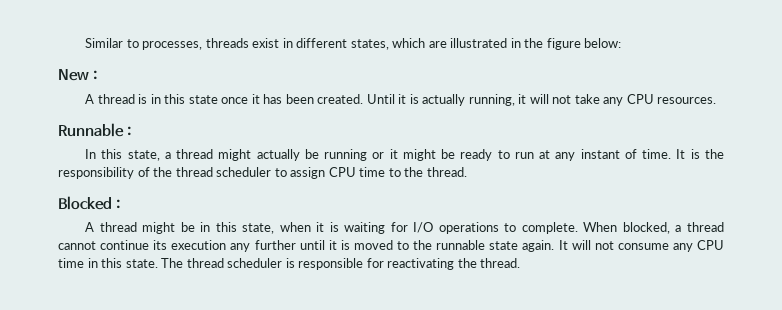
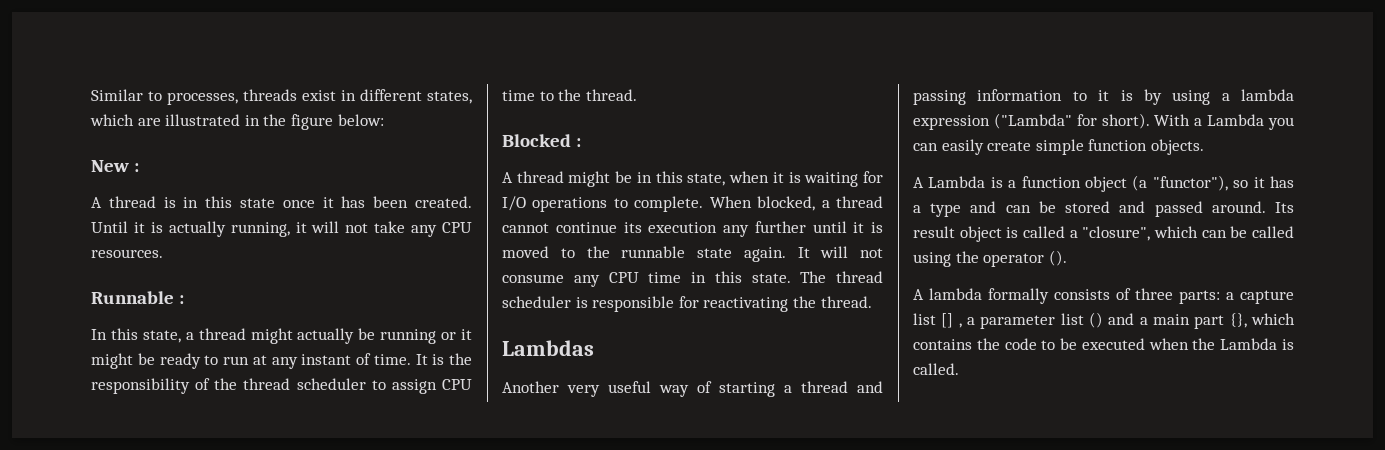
+ Lambdas
+ Another very useful way of starting a thread and passing information to it is by using a lambda expression ("Lambda" for short). With a Lambda you can easily create simple function objects.
+ A Lambda is a function object (a "functor"), so it has a type and can be stored and passed around. Its result object is called a "closure", which can be called using the operator ().
+ A lambda formally consists of three parts: a capture list [] , a parameter list () and a main part {}, which contains the code to be executed when the Lambda is called.

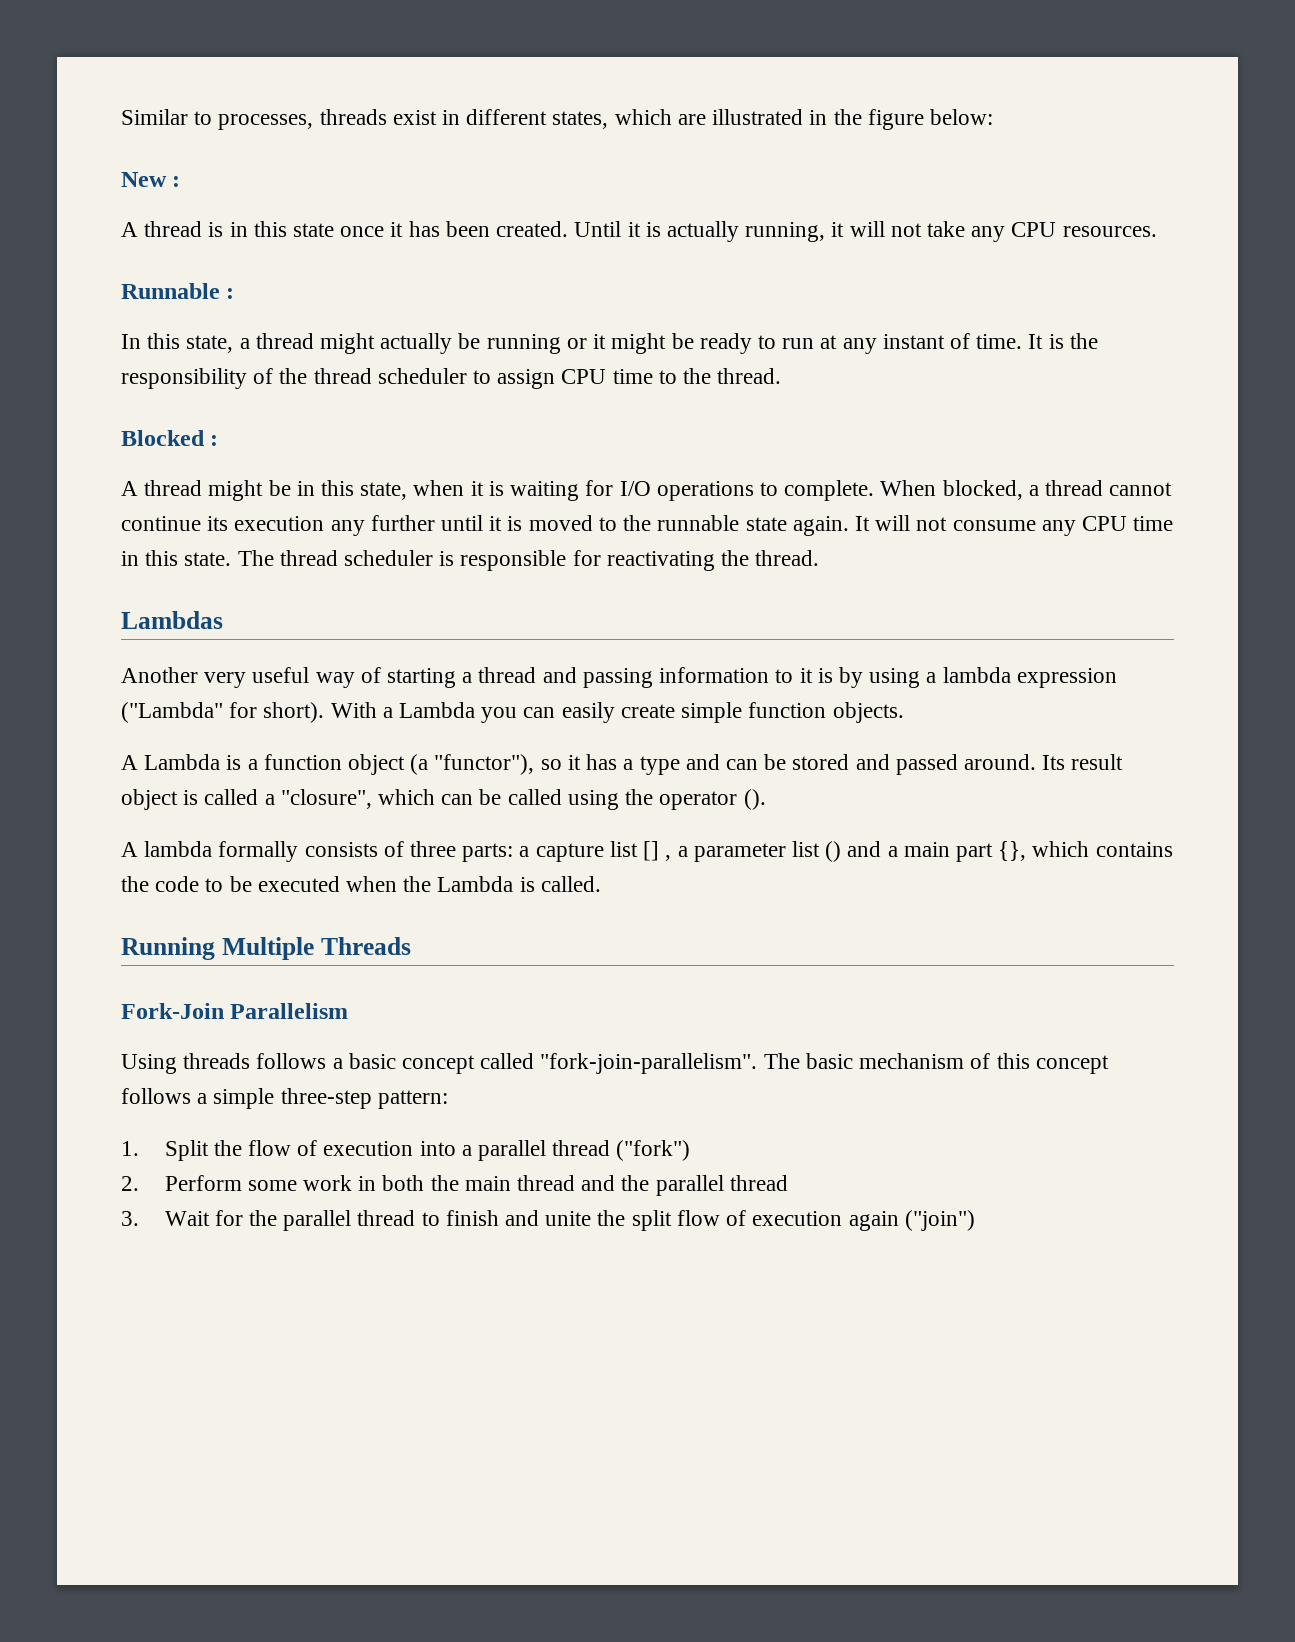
+ Running Multiple Threads
+ Fork-Join Parallelism
+ Using threads follows a basic concept called "fork-join-parallelism". The basic mechanism of this concept follows a simple three-step pattern:
+ 1. Split the flow of execution into a parallel thread ("fork")
+ 2. Perform some work in both the main thread and the parallel thread
+ 3. Wait for the parallel thread to finish and unite the split flow of execution again ("join")

